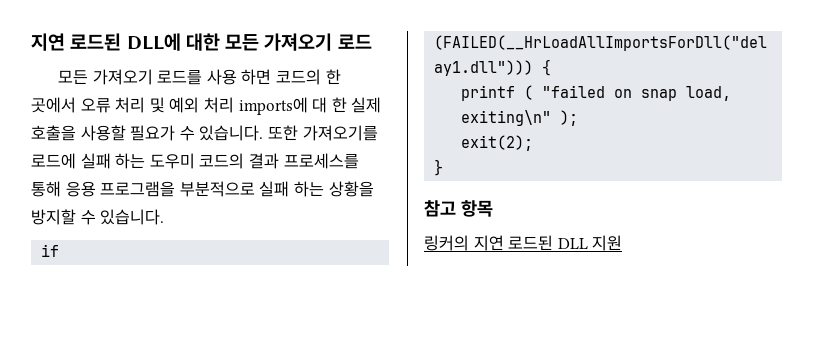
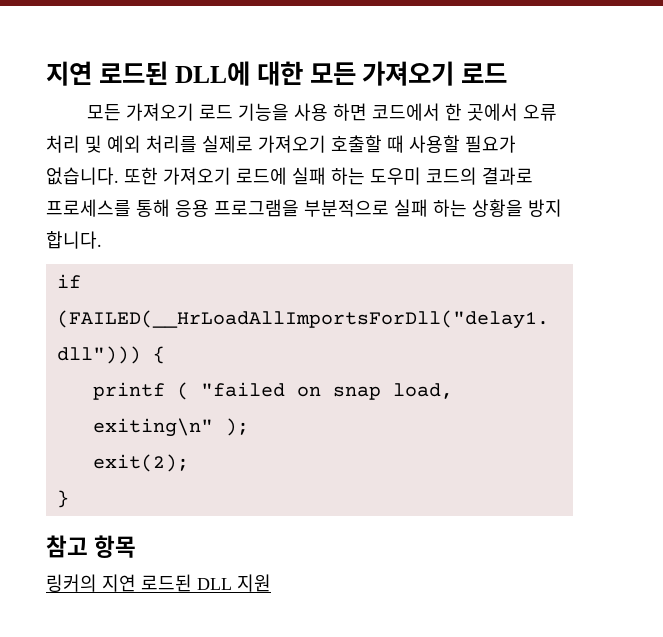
- 모든 가져오기 로드를 사용 하면 코드의 한 곳에서 오류 처리 및 예외 처리 imports에 대 한 실제 호출을 사용할 필요가 수 있습니다. 또한 가져오기를 로드에 실패 하는 도우미 코드의 결과 프로세스를 통해 응용 프로그램을 부분적으로 실패 하는 상황을 방지할 수 있습니다.
+ 모든 가져오기 로드 기능을 사용 하면 코드에서 한 곳에서 오류 처리 및 예외 처리를 실제로 가져오기 호출할 때 사용할 필요가 없습니다. 또한 가져오기 로드에 실패 하는 도우미 코드의 결과로 프로세스를 통해 응용 프로그램을 부분적으로 실패 하는 상황을 방지 합니다.

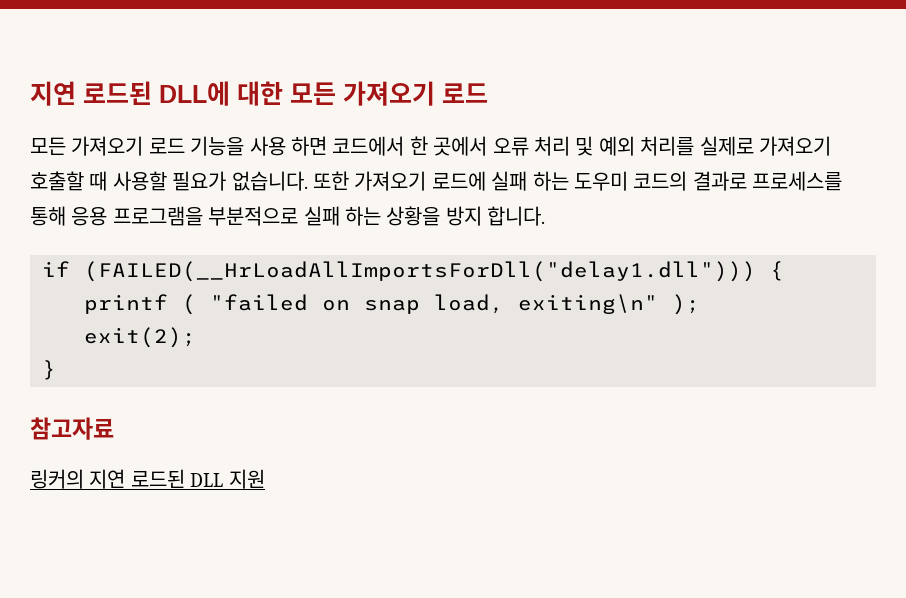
- 참고 항목
+ 참고자료

